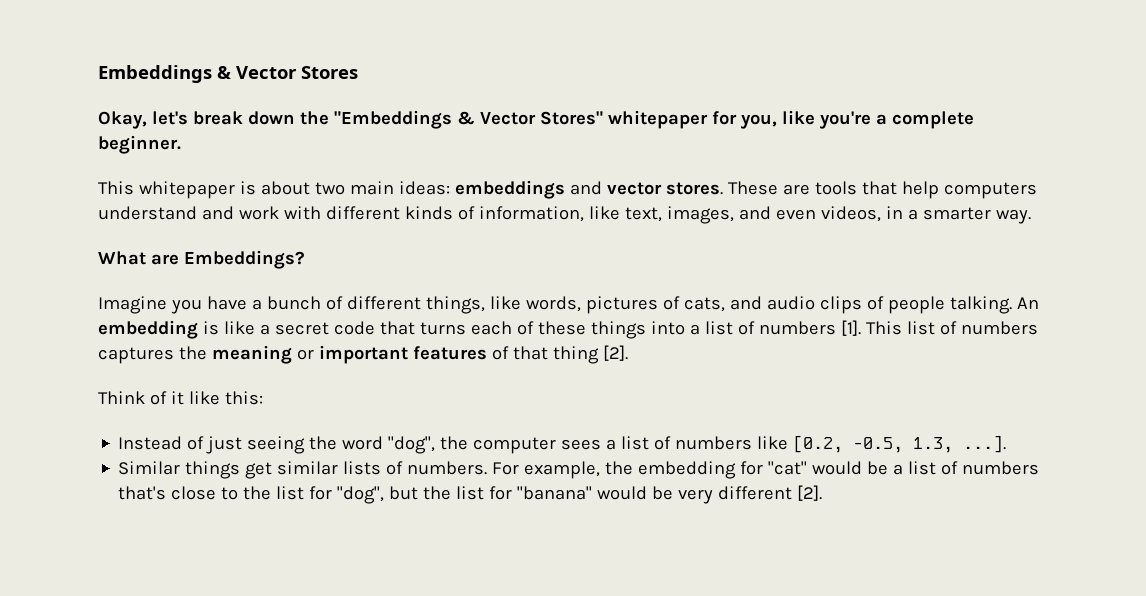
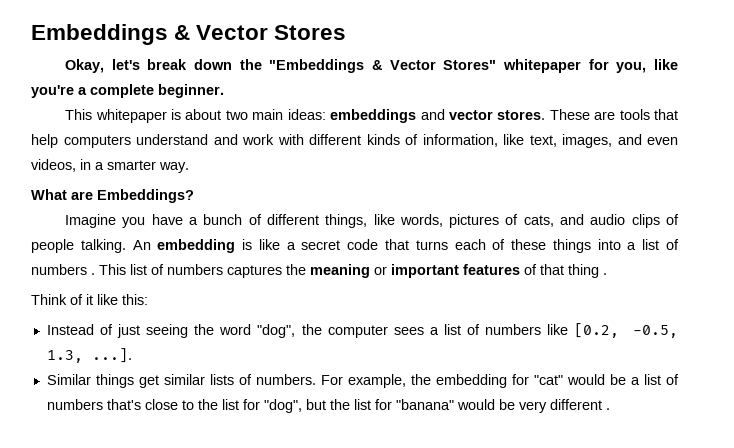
- An embedding is like a secret code that turns each of these things into a list of numbers [1].
+ An embedding is like a secret code that turns each of these things into a list of numbers .
- This list of numbers captures the meaning or important features of that thing [2].
+ This list of numbers captures the meaning or important features of that thing .
- For example, the embedding for "cat" would be a list of numbers that's close to the list for "dog", but the list for "banana" would be very different [2].
+ For example, the embedding for "cat" would be a list of numbers that's close to the list for "dog", but the list for "banana" would be very different .

